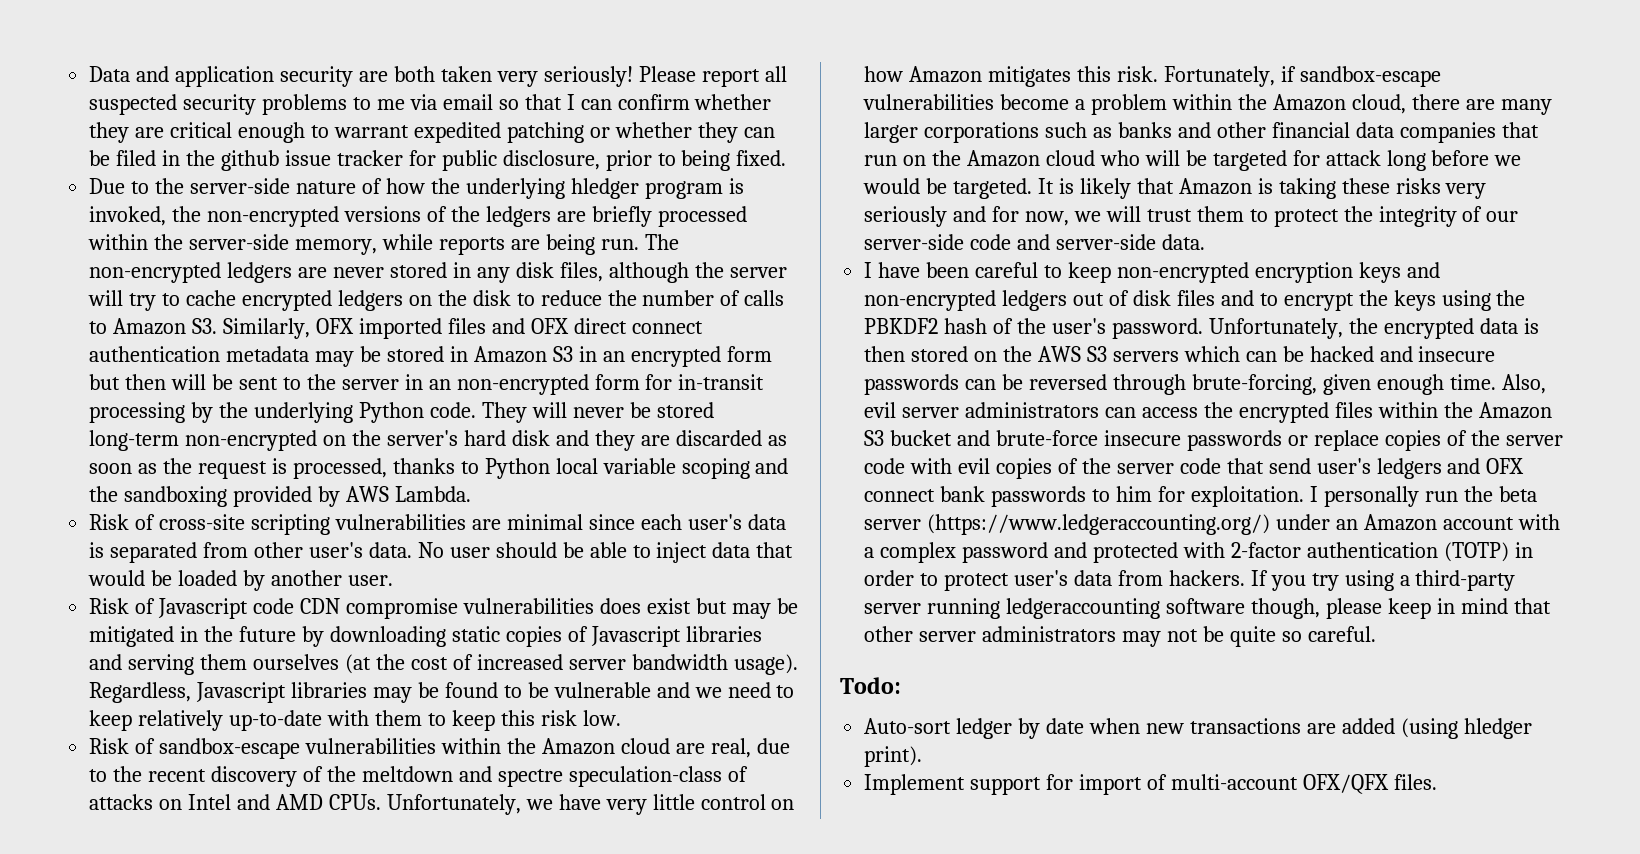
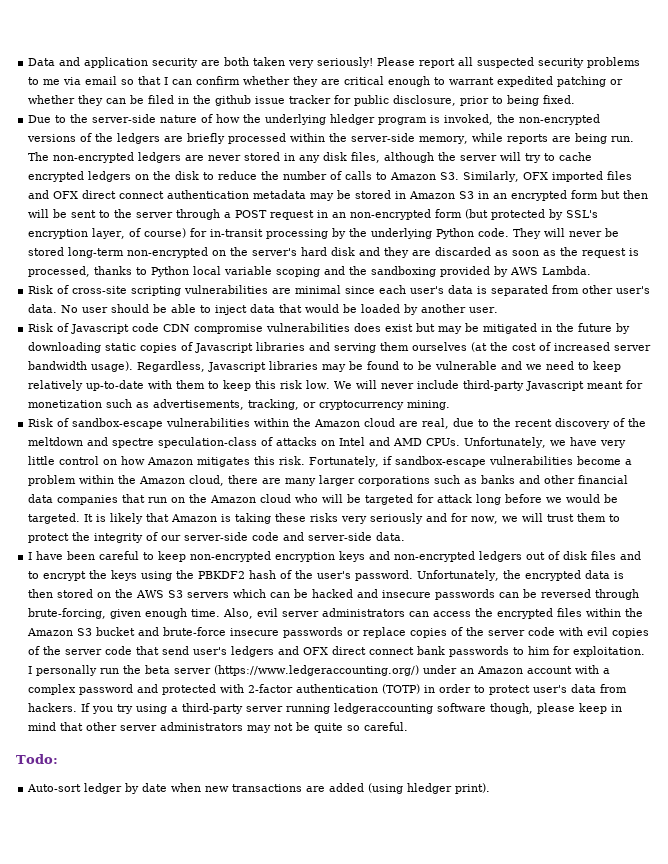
- The non-encrypted ledgers are never stored in any disk files, although the server will try to cache encrypted ledgers on the disk to reduce the number of calls to Amazon S3. Similarly, OFX imported files and OFX direct connect authentication metadata may be stored in Amazon S3 in an encrypted form but then will be sent to the server in an non-encrypted form for in-transit processing by the underlying Python code.
+ The non-encrypted ledgers are never stored in any disk files, although the server will try to cache encrypted ledgers on the disk to reduce the number of calls to Amazon S3. Similarly, OFX imported files and OFX direct connect authentication metadata may be stored in Amazon S3 in an encrypted form but then will be sent to the server through a POST request in an non-encrypted form (but protected by SSL's encryption layer, of course) for in-transit processing by the underlying Python code.
+ We will never include third-party Javascript meant for monetization such as advertisements, tracking, or cryptocurrency mining.
- Also, evil server administrators can access the encrypted files within the Amazon S3 bucket and brute-force insecure passwords or replace copies of the server code with evil copies of the server code that send user's ledgers and OFX connect bank passwords to him for exploitation.
+ Also, evil server administrators can access the encrypted files within the Amazon S3 bucket and brute-force insecure passwords or replace copies of the server code with evil copies of the server code that send user's ledgers and OFX direct connect bank passwords to him for exploitation.
- Implement support for import of multi-account OFX/QFX files.

